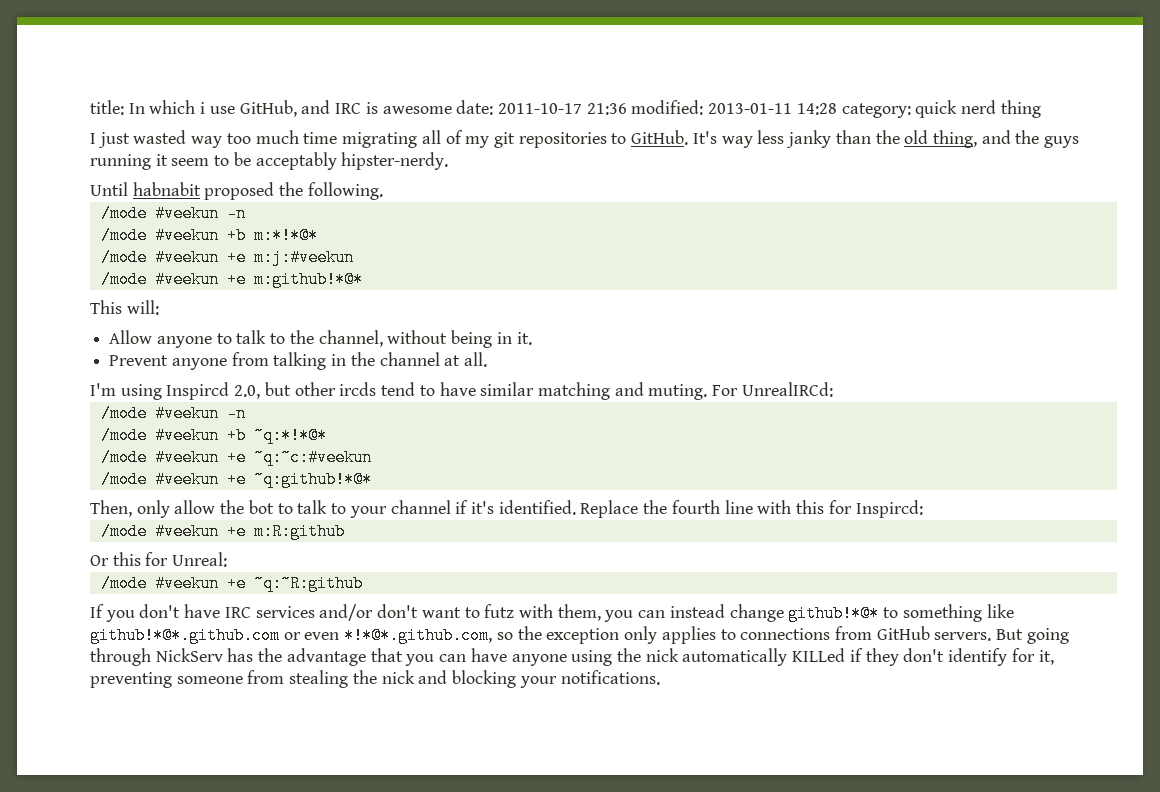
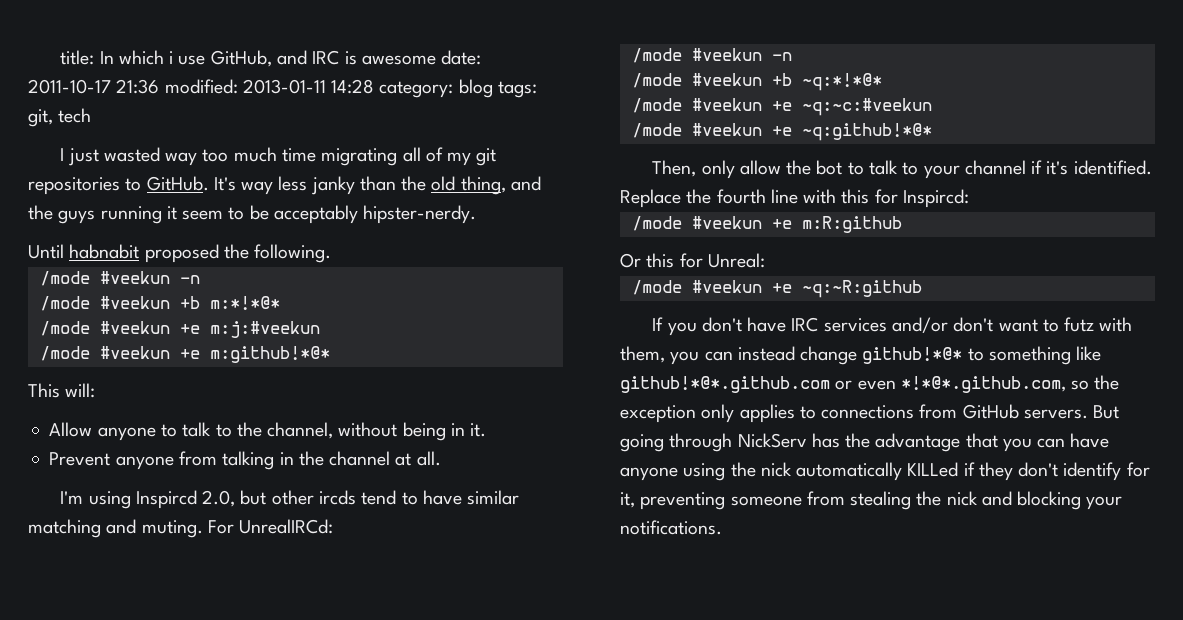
- title: In which i use GitHub, and IRC is awesome date: 2011-10-17 21:36 modified: 2013-01-11 14:28 category: quick nerd thing
+ title: In which i use GitHub, and IRC is awesome date: 2011-10-17 21:36 modified: 2013-01-11 14:28 category: blog tags: git, tech

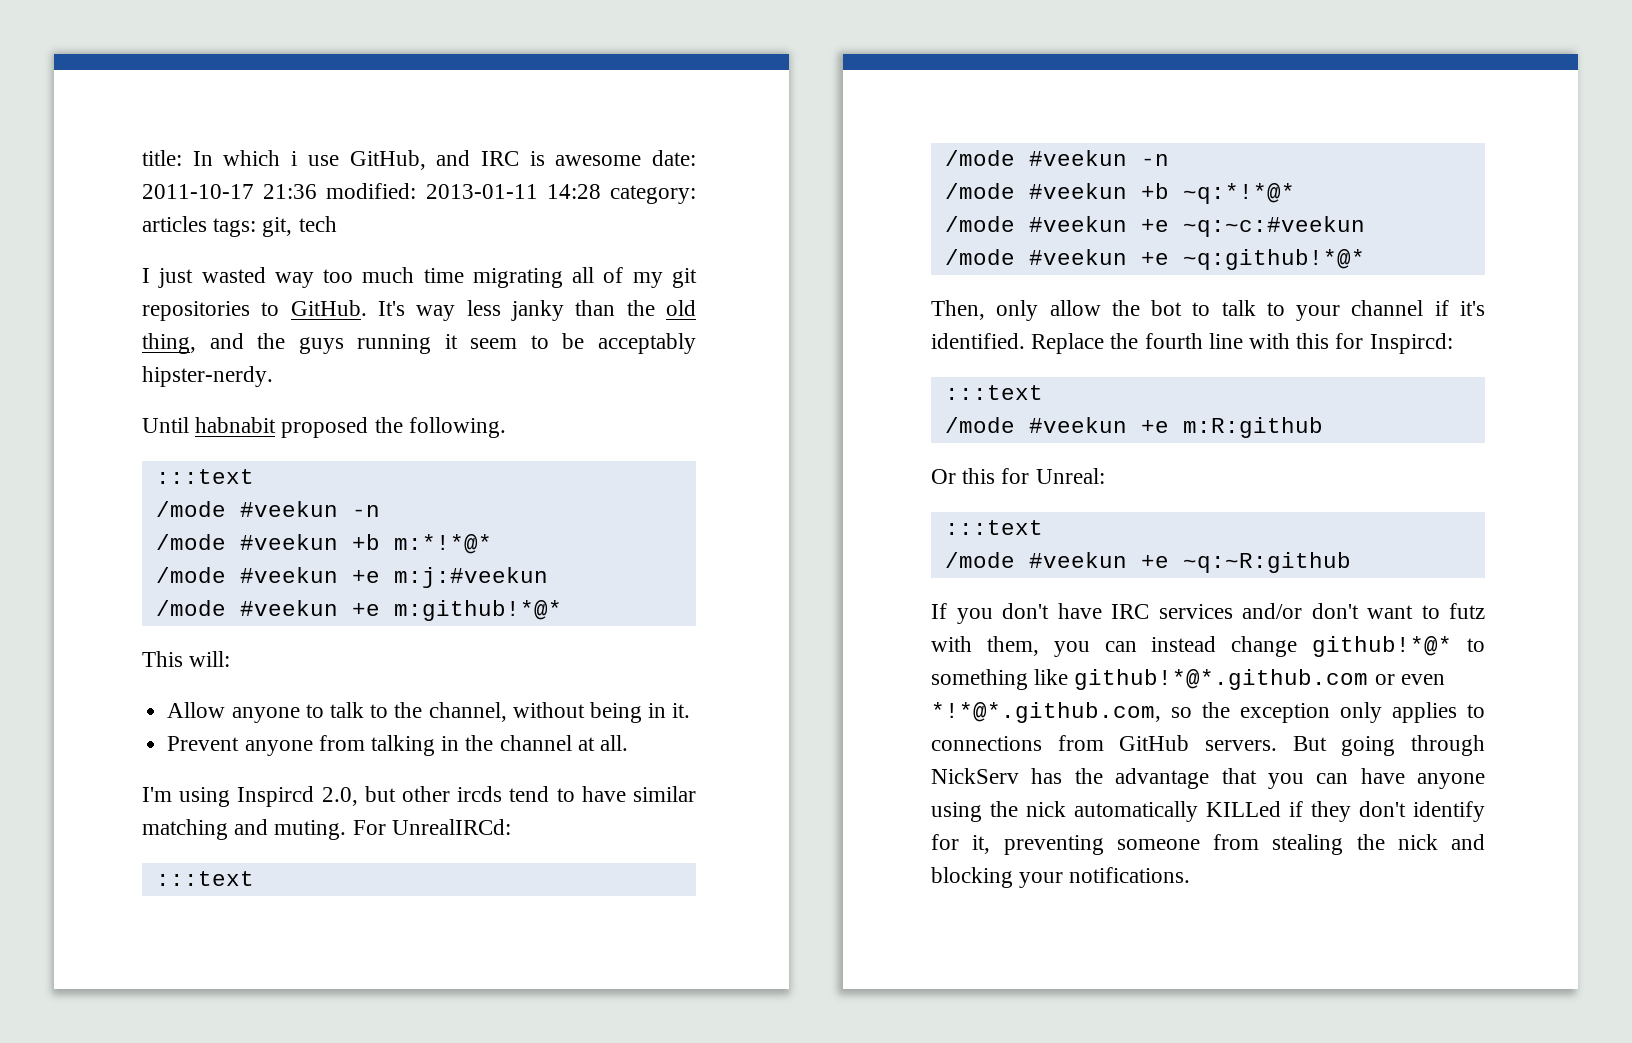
- title: In which i use GitHub, and IRC is awesome date: 2011-10-17 21:36 modified: 2013-01-11 14:28 category: blog tags: git, tech
+ title: In which i use GitHub, and IRC is awesome date: 2011-10-17 21:36 modified: 2013-01-11 14:28 category: articles tags: git, tech
  Until habnabit proposed the following.
+ :::text
  For UnrealIRCd:
+ :::text
  Replace the fourth line with this for Inspircd:
+ :::text
  Or this for Unreal:
+ :::text

